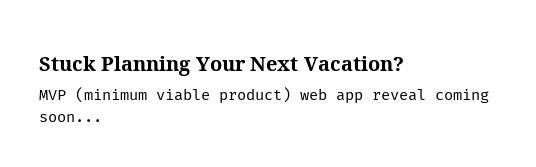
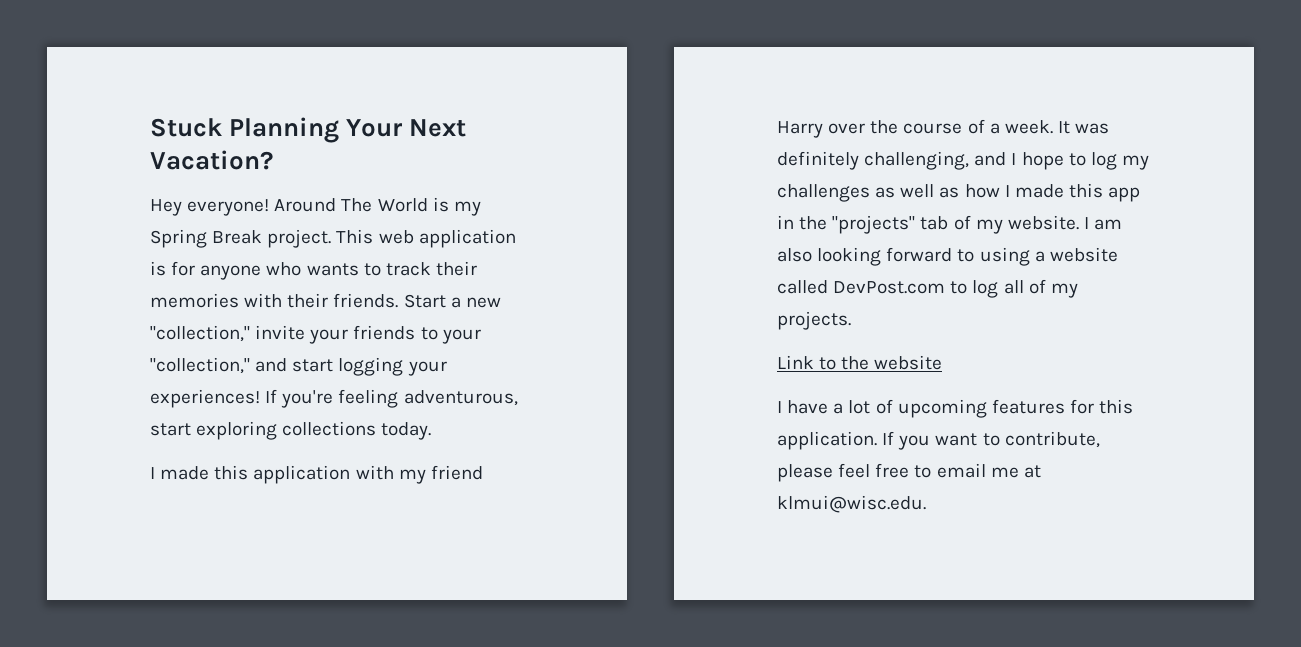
- MVP (minimum viable product) web app reveal coming soon...
+ Hey everyone! Around The World is my Spring Break project. This web application is for anyone who wants to track their memories with their friends. Start a new "collection," invite your friends to your "collection," and start logging your experiences! If you're feeling adventurous, start exploring collections today.
+ I made this application with my friend Harry over the course of a week. It was definitely challenging, and I hope to log my challenges as well as how I made this app in the "projects" tab of my website. I am also looking forward to using a website called DevPost.com to log all of my projects.
+ Link to the website
+ I have a lot of upcoming features for this application. If you want to contribute, please feel free to email me at klmui@wisc.edu.

